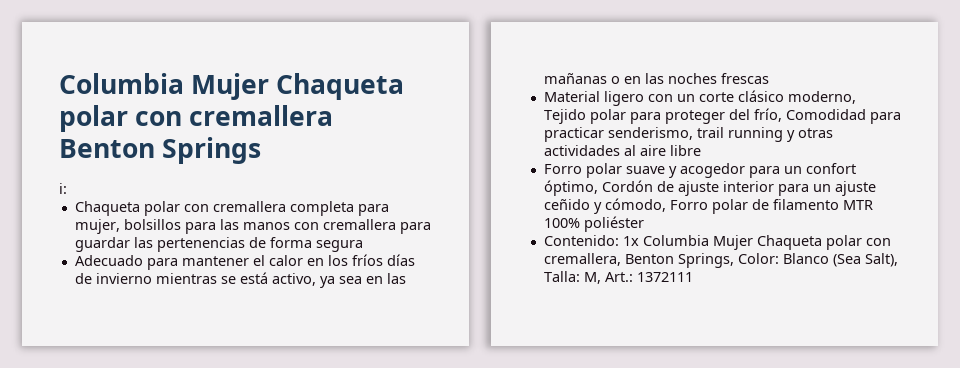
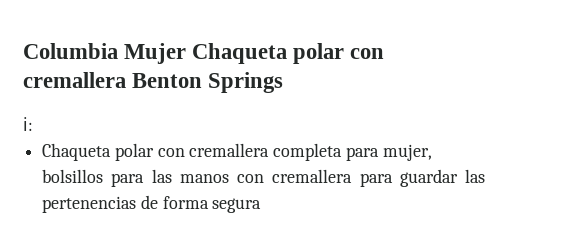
- Adecuado para mantener el calor en los fríos días de invierno mientras se está activo, ya sea en las mañanas o en las noches frescas
- Material ligero con un corte clásico moderno, Tejido polar para proteger del frío, Comodidad para practicar senderismo, trail running y otras actividades al aire libre
- Forro polar suave y acogedor para un confort óptimo, Cordón de ajuste interior para un ajuste ceñido y cómodo, Forro polar de filamento MTR 100% poliéster
- Contenido: 1x Columbia Mujer Chaqueta polar con cremallera, Benton Springs, Color: Blanco (Sea Salt), Talla: M, Art.: 1372111

